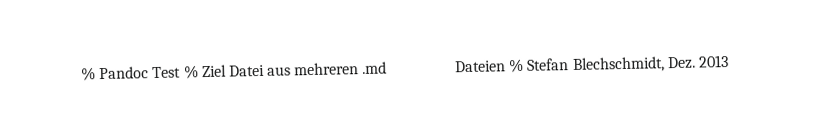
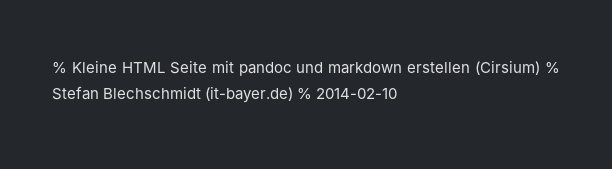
- % Pandoc Test % Ziel Datei aus mehreren .md Dateien % Stefan Blechschmidt, Dez. 2013
+ % Kleine HTML Seite mit pandoc und markdown erstellen (Cirsium) % Stefan Blechschmidt (it-bayer.de) % 2014-02-10

